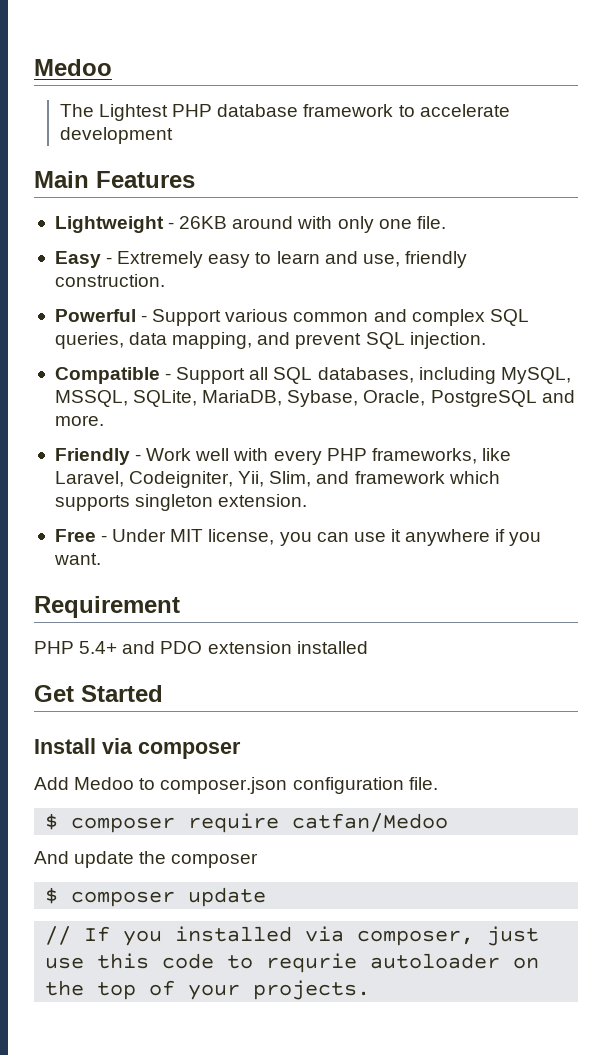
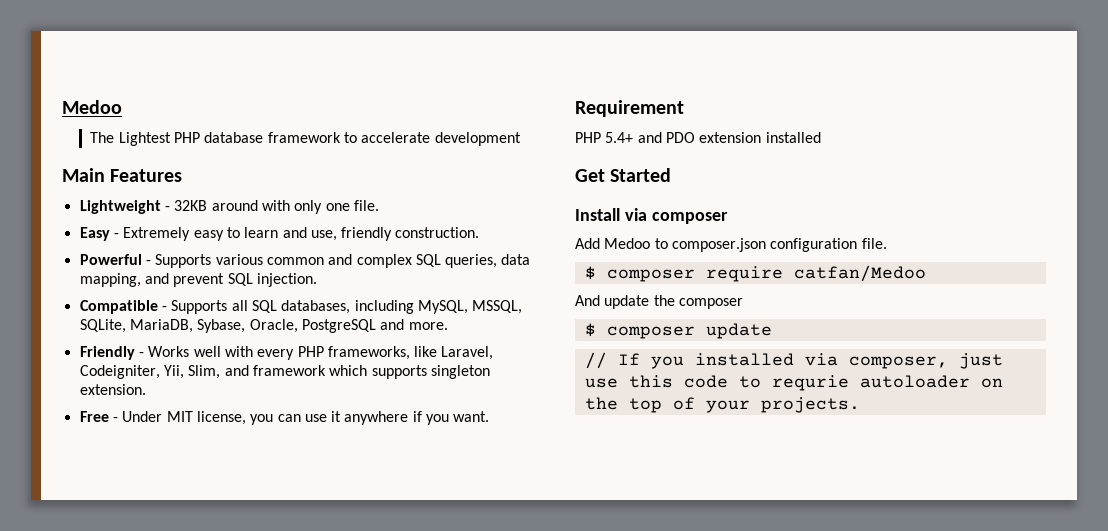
- Lightweight - 26KB around with only one file.
+ Lightweight - 32KB around with only one file.
- Powerful - Support various common and complex SQL queries, data mapping, and prevent SQL injection.
+ Powerful - Supports various common and complex SQL queries, data mapping, and prevent SQL injection.
- Compatible - Support all SQL databases, including MySQL, MSSQL, SQLite, MariaDB, Sybase, Oracle, PostgreSQL and more.
+ Compatible - Supports all SQL databases, including MySQL, MSSQL, SQLite, MariaDB, Sybase, Oracle, PostgreSQL and more.
- Friendly - Work well with every PHP frameworks, like Laravel, Codeigniter, Yii, Slim, and framework which supports singleton extension.
+ Friendly - Works well with every PHP frameworks, like Laravel, Codeigniter, Yii, Slim, and framework which supports singleton extension.

